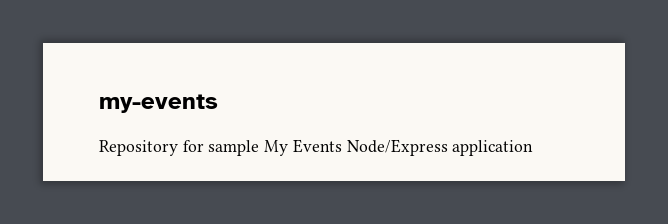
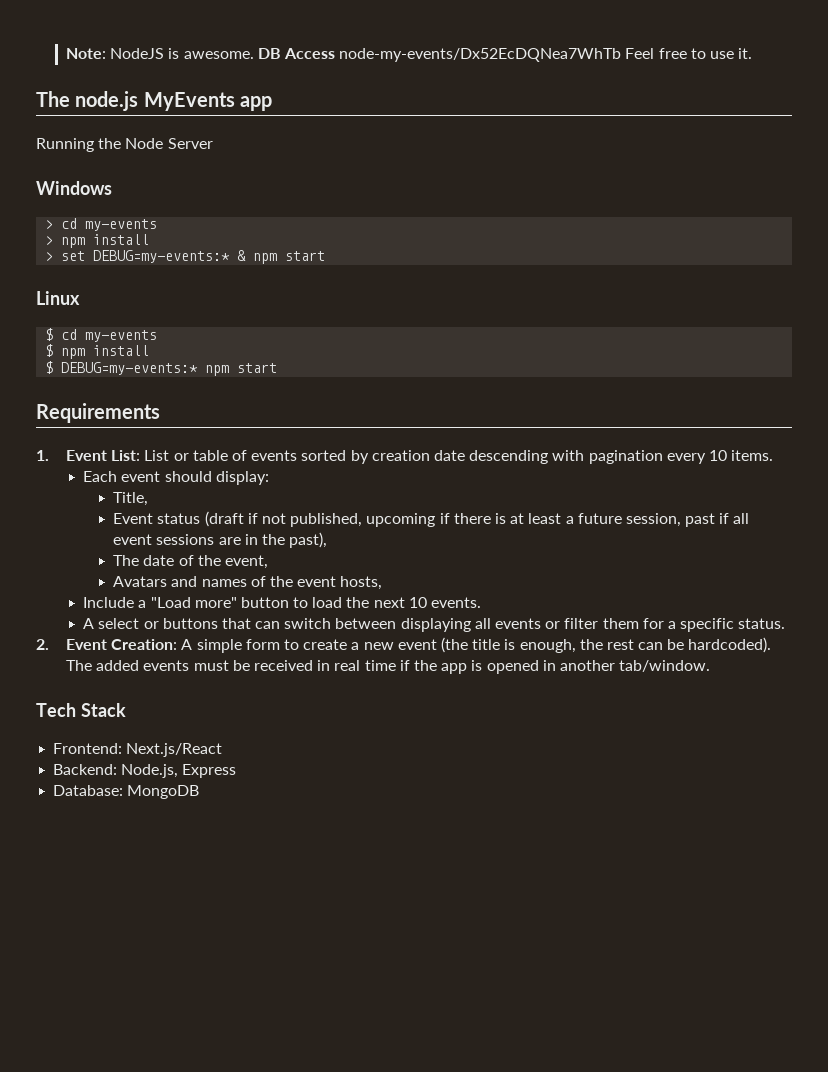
- my-events
- Repository for sample My Events Node/Express application
+ Note: NodeJS is awesome. DB Access node-my-events/Dx52EcDQNea7WhTb Feel free to use it.
+ The node.js MyEvents app
+ Running the Node Server
+ Windows
+ > cd my-events
+ > npm install
+ > set DEBUG=my-events:* & npm start
+ Linux
+ $ cd my-events
+ $ npm install
+ $ DEBUG=my-events:* npm start
+ Requirements
+ 1. Event List: List or table of events sorted by creation date descending with pagination every 10 items.
+ Each event should display:
+ Title,
+ Event status (draft if not published, upcoming if there is at least a future session, past if all event sessions are in the past),
+ The date of the event,
+ Avatars and names of the event hosts,
+ Include a "Load more" button to load the next 10 events.
+ A select or buttons that can switch between displaying all events or filter them for a specific status.
+ 2. Event Creation: A simple form to create a new event (the title is enough, the rest can be hardcoded). The added events must be received in real time if the app is opened in another tab/window.
+ Tech Stack
+ Frontend: Next.js/React
+ Backend: Node.js, Express
+ Database: MongoDB

